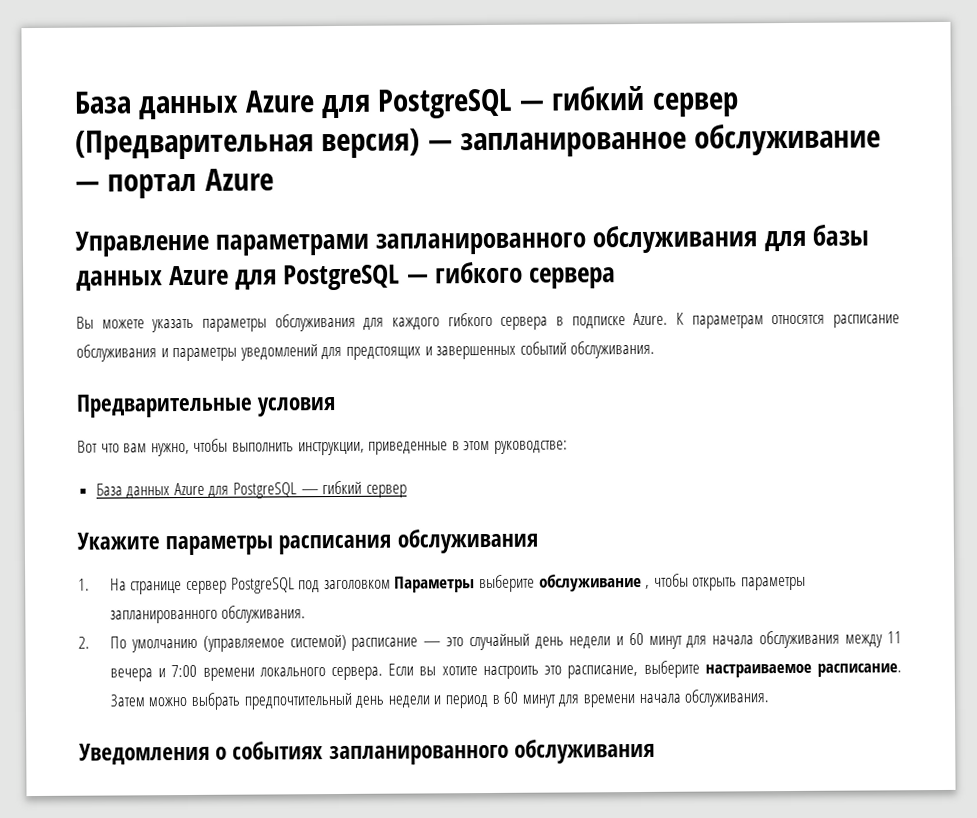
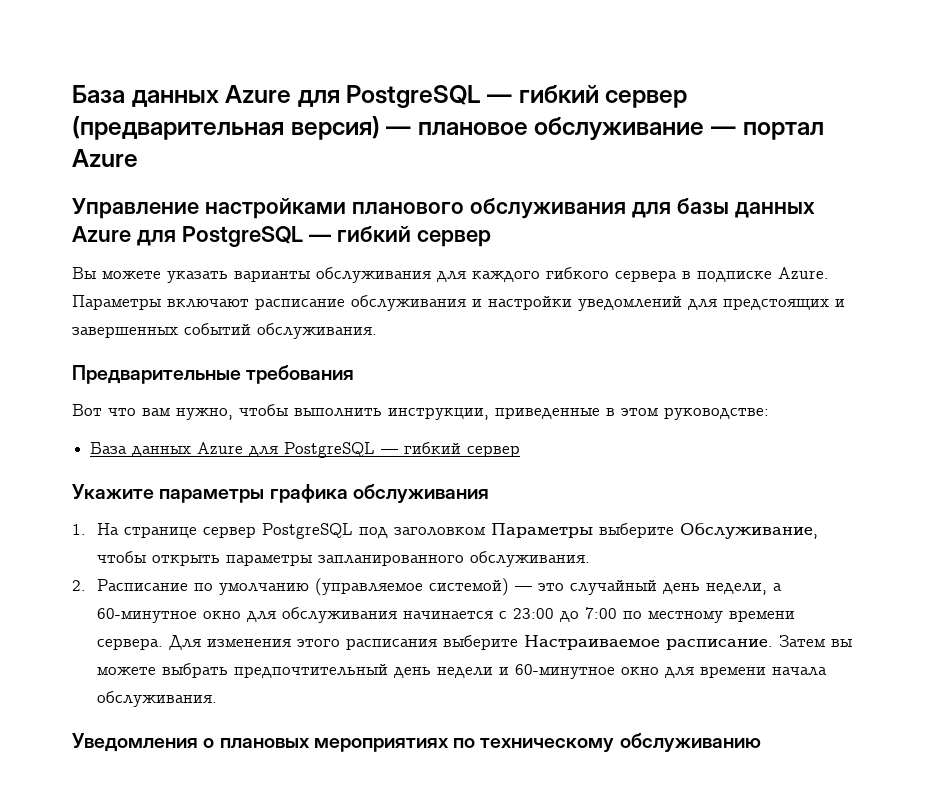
- База данных Azure для PostgreSQL — гибкий сервер (Предварительная версия) — запланированное обслуживание — портал Azure
+ База данных Azure для PostgreSQL — гибкий сервер (предварительная версия) — плановое обслуживание — портал Azure
- Управление параметрами запланированного обслуживания для базы данных Azure для PostgreSQL — гибкого сервера
+ Управление настройками планового обслуживания для базы данных Azure для PostgreSQL — гибкий сервер
- Вы можете указать параметры обслуживания для каждого гибкого сервера в подписке Azure.
+ Вы можете указать варианты обслуживания для каждого гибкого сервера в подписке Azure.
- К параметрам относятся расписание обслуживания и параметры уведомлений для предстоящих и завершенных событий обслуживания.
+ Параметры включают расписание обслуживания и настройки уведомлений для предстоящих и завершенных событий обслуживания.
- Предварительные условия
+ Предварительные требования
- Укажите параметры расписания обслуживания
+ Укажите параметры графика обслуживания
- 1. На странице сервер PostgreSQL под заголовком Параметры выберите обслуживание , чтобы открыть параметры запланированного обслуживания.
+ 1. На странице сервер PostgreSQL под заголовком Параметры выберите Обслуживание, чтобы открыть параметры запланированного обслуживания.
- 2. По умолчанию (управляемое системой) расписание — это случайный день недели и 60 минут для начала обслуживания между 11 вечера и 7:00 времени локального сервера. Если вы хотите настроить это расписание, выберите настраиваемое расписание. Затем можно выбрать предпочтительный день недели и период в 60 минут для времени начала обслуживания.
+ 2. Расписание по умолчанию (управляемое системой) — это случайный день недели, а 60-минутное окно для обслуживания начинается с 23:00 до 7:00 по местному времени сервера. Для изменения этого расписания выберите Настраиваемое расписание. Затем вы можете выбрать предпочтительный день недели и 60-минутное окно для времени начала обслуживания.
- Уведомления о событиях запланированного обслуживания
+ Уведомления о плановых мероприятиях по техническому обслуживанию

